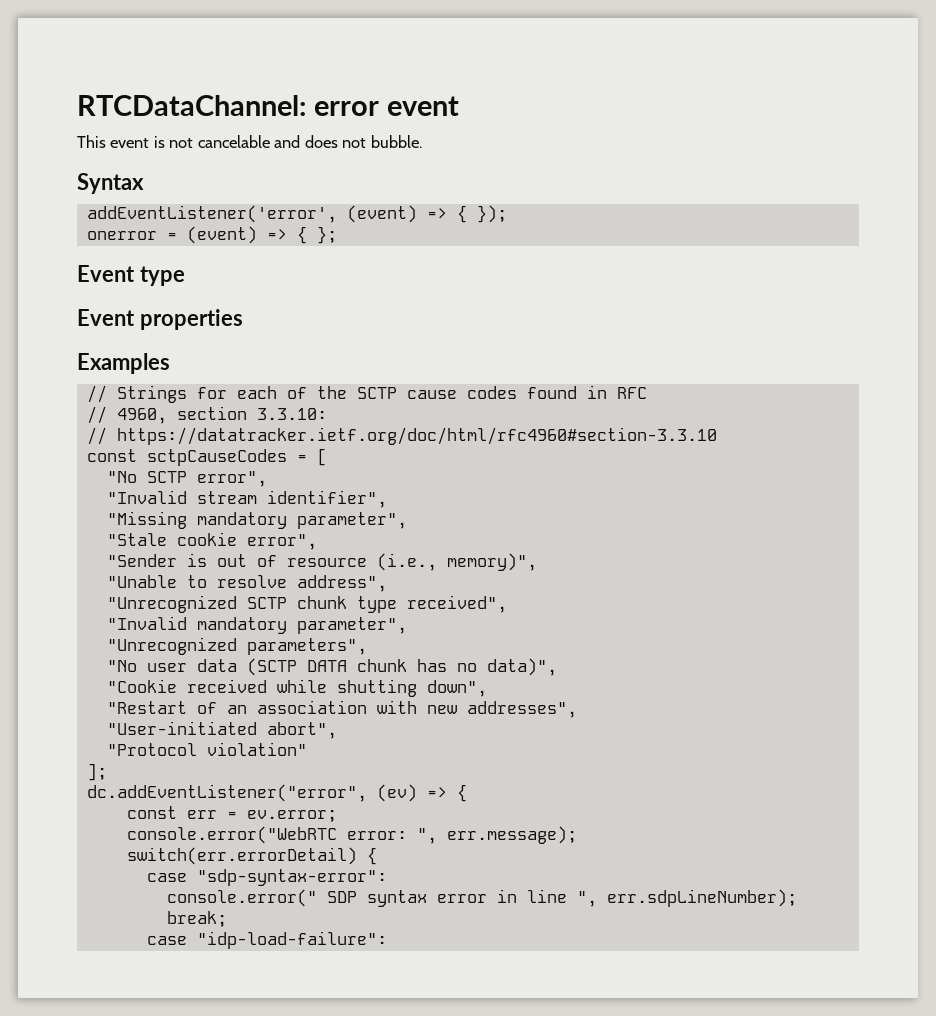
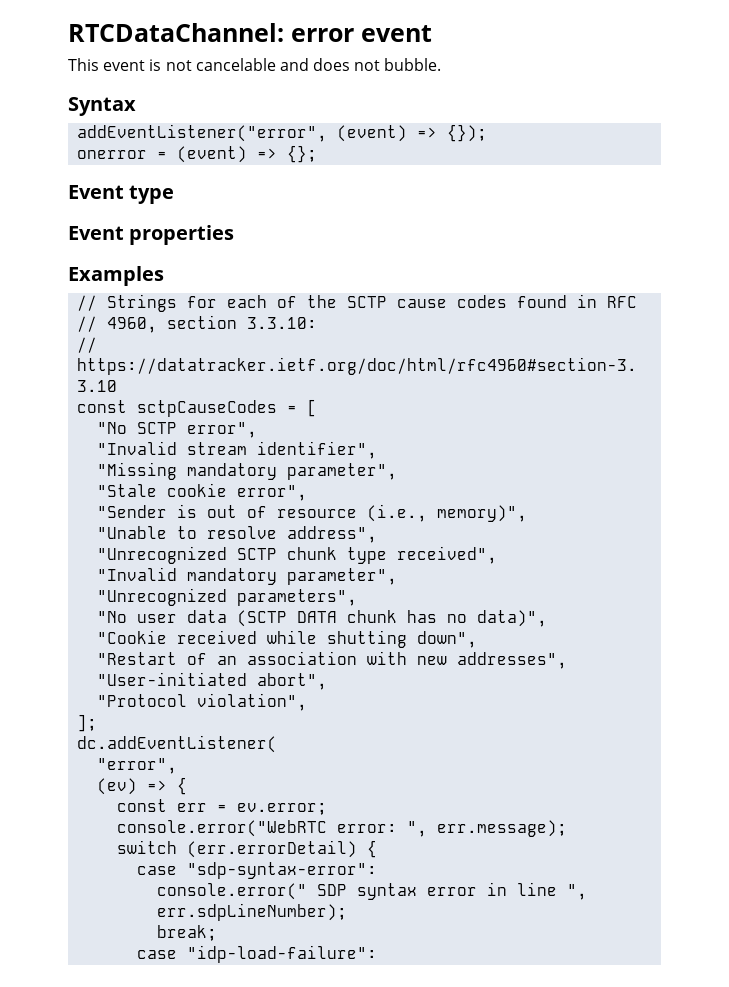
- addEventListener('error', (event) => { });
+ addEventListener("error", (event) => {});
- onerror = (event) => { };
+ onerror = (event) => {};
- "Protocol violation"
+ "Protocol violation",
- dc.addEventListener("error", (ev) => {
+ dc.addEventListener(
+ "error",
+ (ev) => {
- switch(err.errorDetail) {
+ switch (err.errorDetail) {

